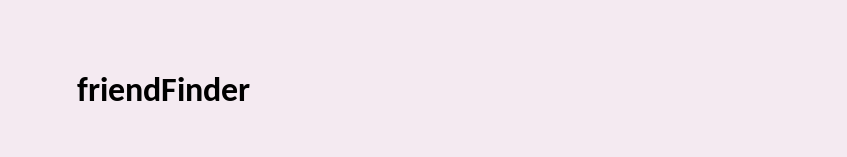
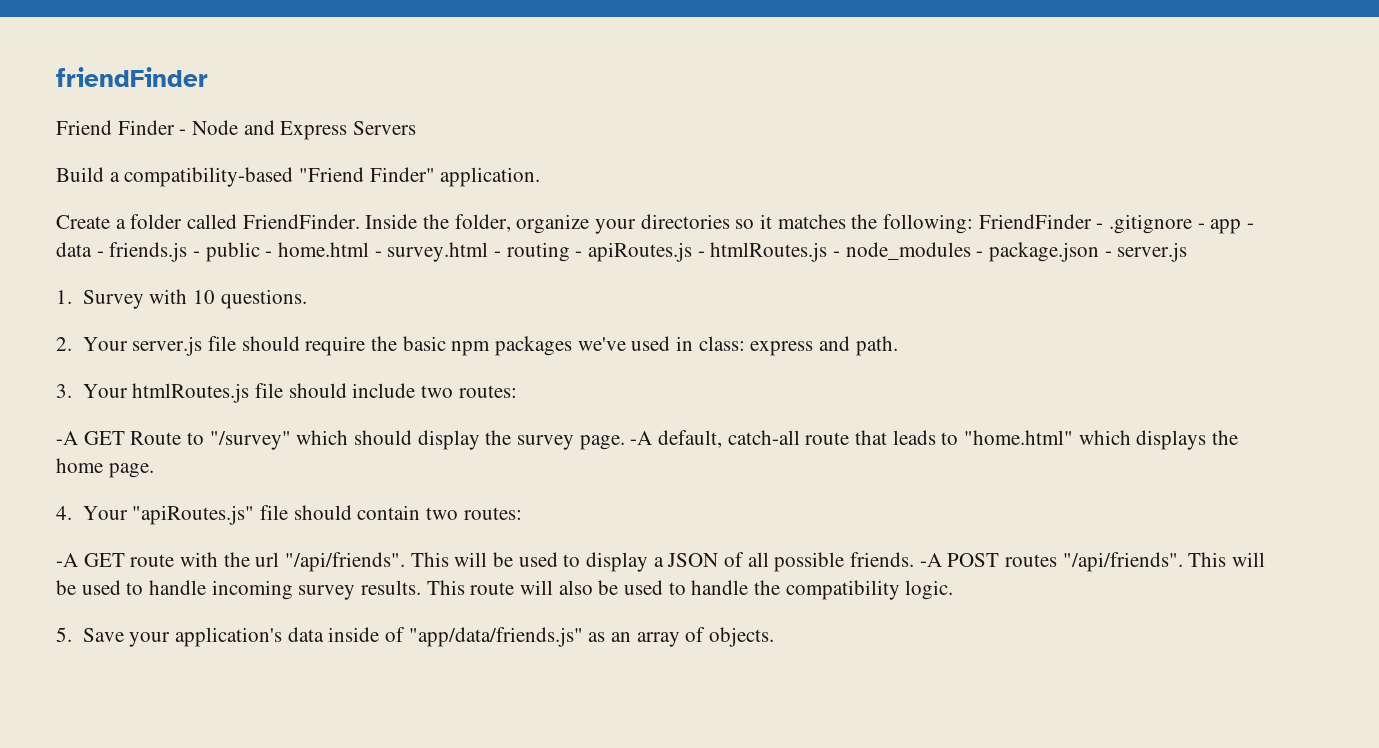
+ Friend Finder - Node and Express Servers
+ Build a compatibility-based "Friend Finder" application.
+ Create a folder called FriendFinder. Inside the folder, organize your directories so it matches the following: FriendFinder - .gitignore - app - data - friends.js - public - home.html - survey.html - routing - apiRoutes.js - htmlRoutes.js - node_modules - package.json - server.js
+ 1. Survey with 10 questions.
+ 2. Your server.js file should require the basic npm packages we've used in class: express and path.
+ 3. Your htmlRoutes.js file should include two routes:
+ -A GET Route to "/survey" which should display the survey page. -A default, catch-all route that leads to "home.html" which displays the home page.
+ 4. Your "apiRoutes.js" file should contain two routes:
+ -A GET route with the url "/api/friends". This will be used to display a JSON of all possible friends. -A POST routes "/api/friends". This will be used to handle incoming survey results. This route will also be used to handle the compatibility logic.
+ 5. Save your application's data inside of "app/data/friends.js" as an array of objects.

